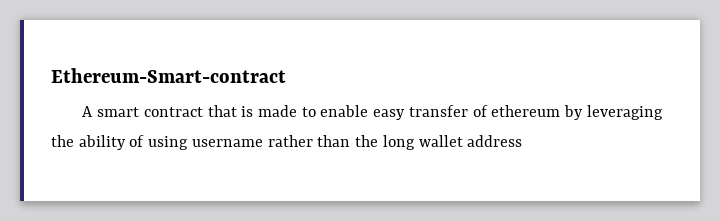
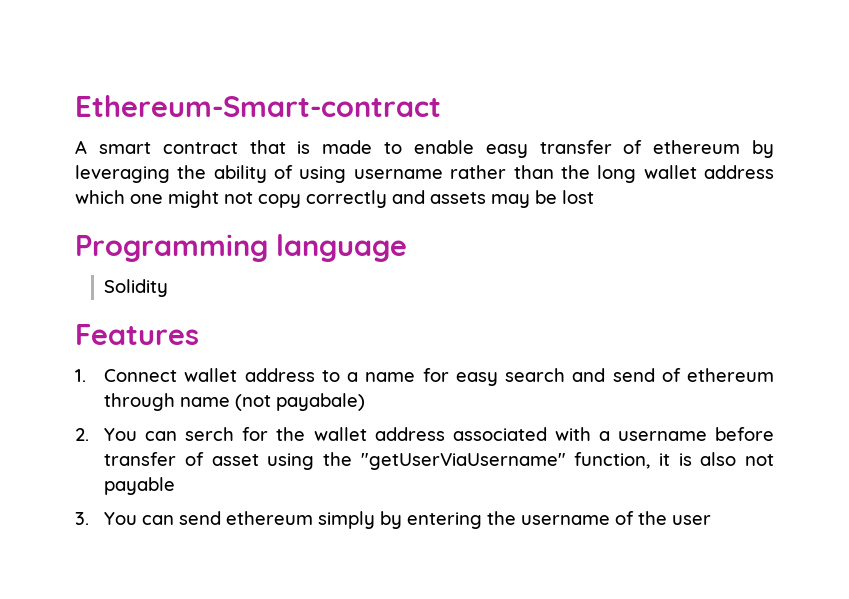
- A smart contract that is made to enable easy transfer of ethereum by leveraging the ability of using username rather than the long wallet address
+ A smart contract that is made to enable easy transfer of ethereum by leveraging the ability of using username rather than the long wallet address which one might not copy correctly and assets may be lost
+ Programming language
+ Solidity
+ Features
+ 1. Connect wallet address to a name for easy search and send of ethereum through name (not payabale)
+ 2. You can serch for the wallet address associated with a username before transfer of asset using the "getUserViaUsername" function, it is also not payable
+ 3. You can send ethereum simply by entering the username of the user

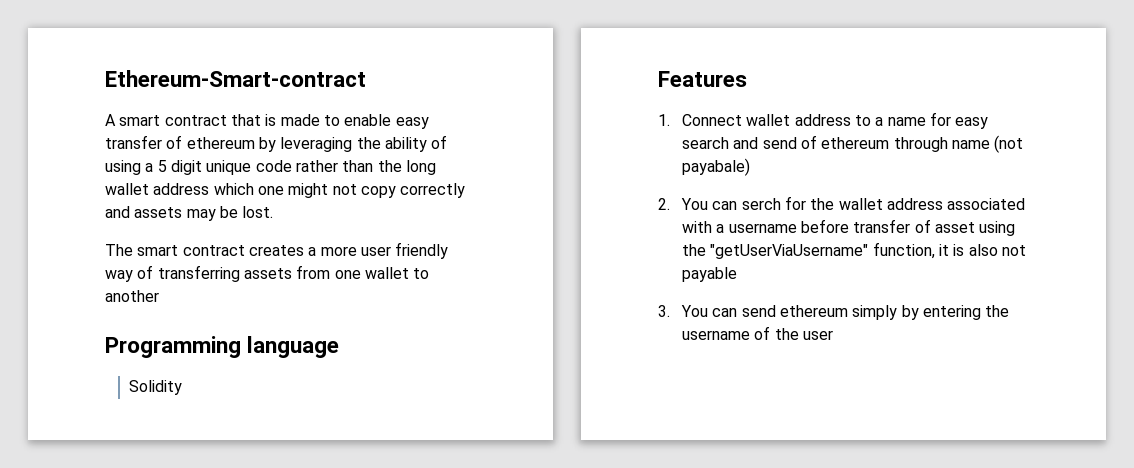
- A smart contract that is made to enable easy transfer of ethereum by leveraging the ability of using username rather than the long wallet address which one might not copy correctly and assets may be lost
+ A smart contract that is made to enable easy transfer of ethereum by leveraging the ability of using a 5 digit unique code rather than the long wallet address which one might not copy correctly and assets may be lost.
+ The smart contract creates a more user friendly way of transferring assets from one wallet to another

